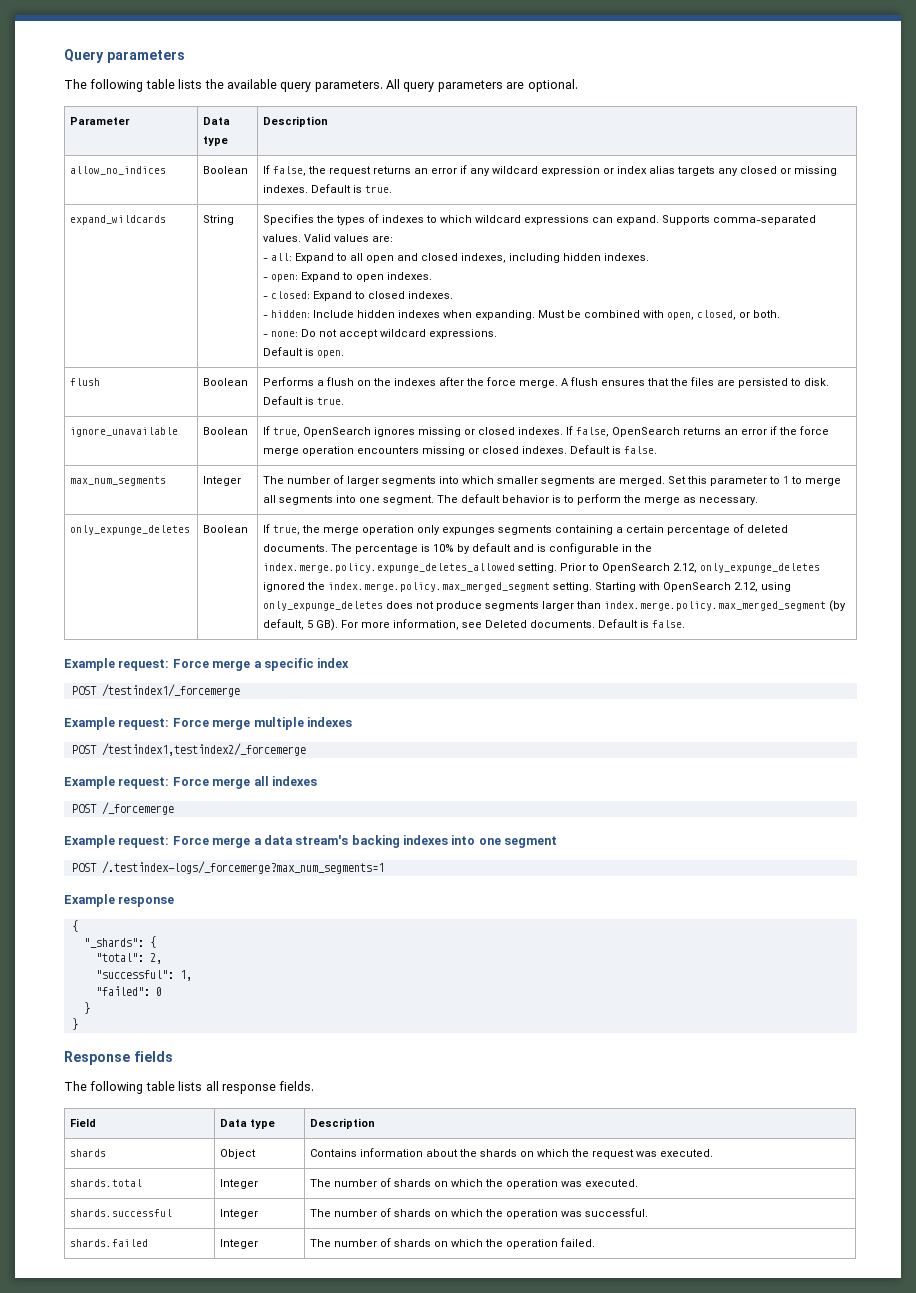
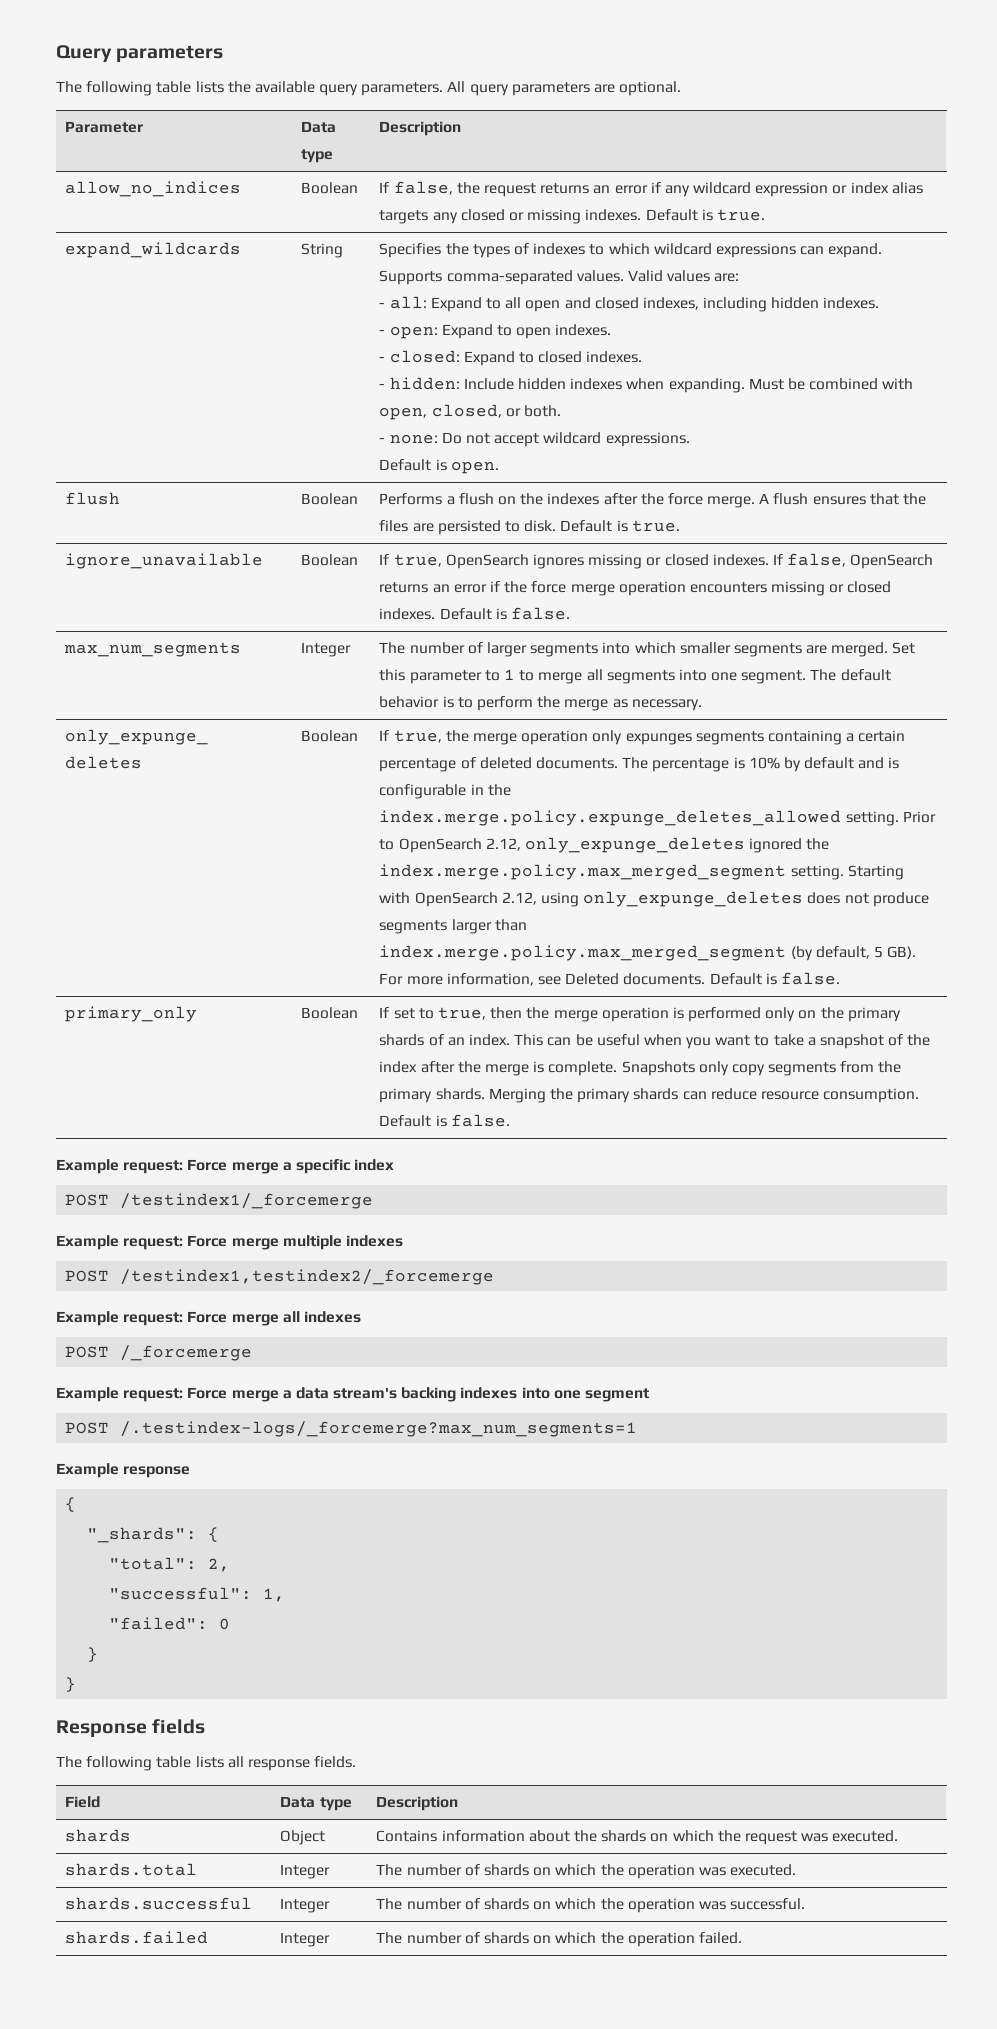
+ primary_only | Boolean | If set to true, then the merge operation is performed only on the primary shards of an index. This can be useful when you want to take a snapshot of the index after the merge is complete. Snapshots only copy segments from the primary shards. Merging the primary shards can reduce resource consumption. Default is false.

